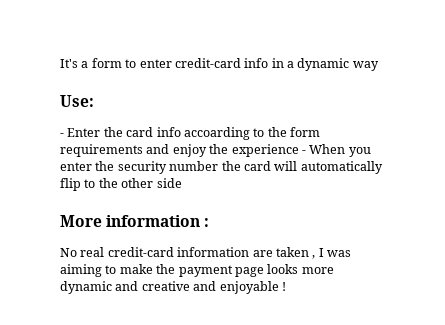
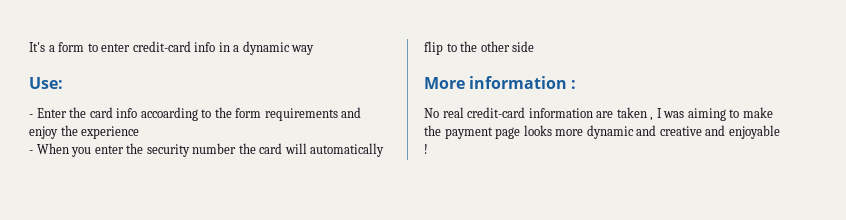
- - Enter the card info accoarding to the form requirements and enjoy the experience - When you enter the security number the card will automatically flip to the other side
+ - Enter the card info accoarding to the form requirements and enjoy the experience
+ - When you enter the security number the card will automatically flip to the other side

